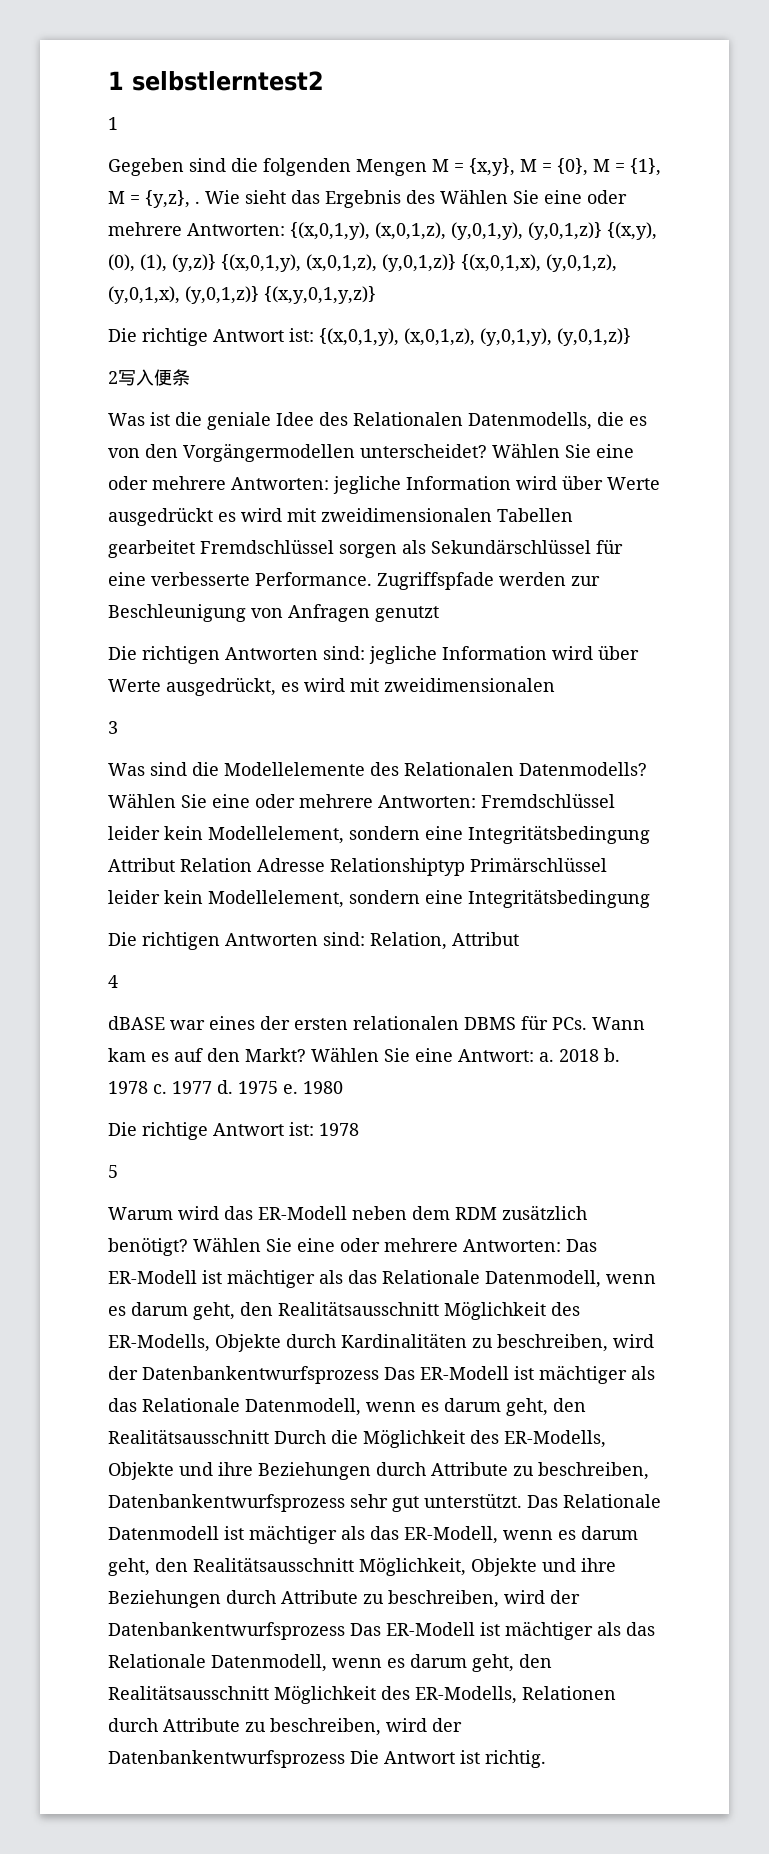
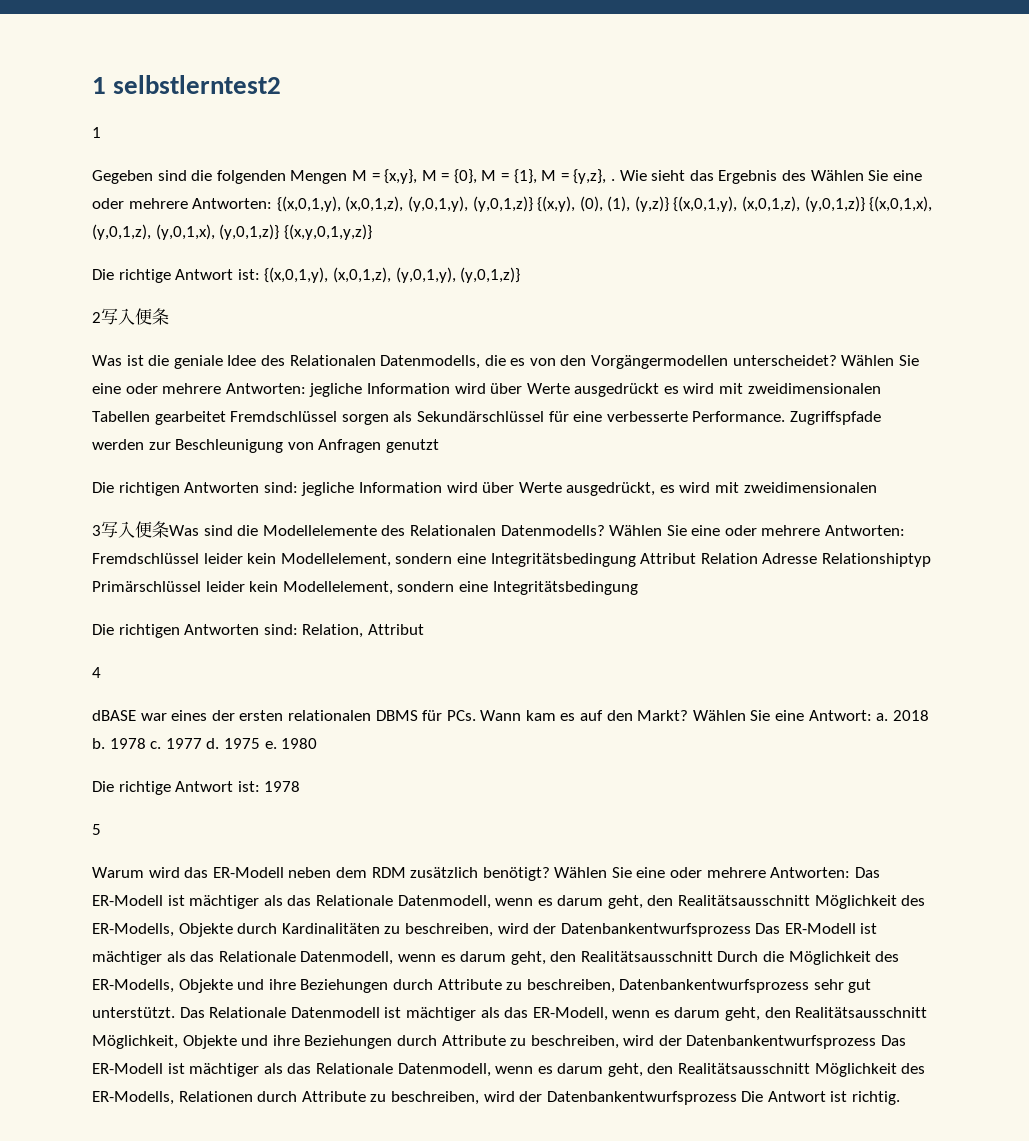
- 3
- Was sind die Modellelemente des Relationalen Datenmodells?
+ 3写入便条Was sind die Modellelemente des Relationalen Datenmodells?

